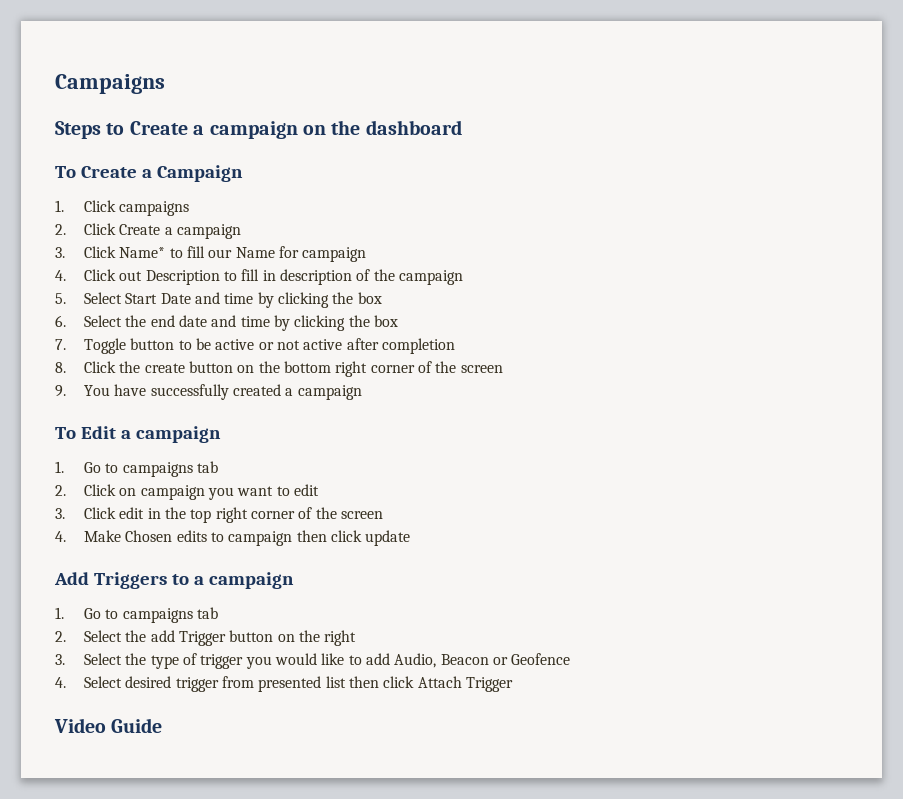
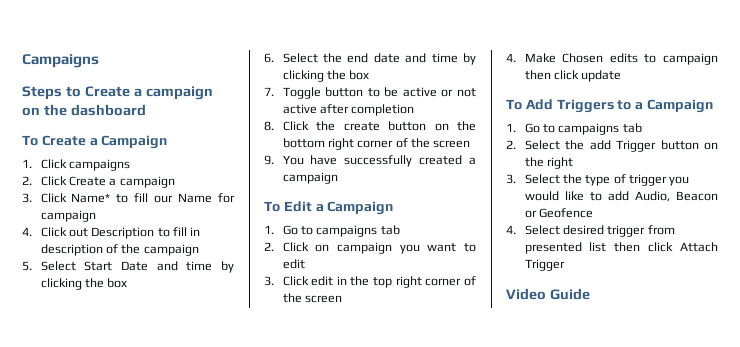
- To Edit a campaign
+ To Edit a Campaign
- Add Triggers to a campaign
+ To Add Triggers to a Campaign

